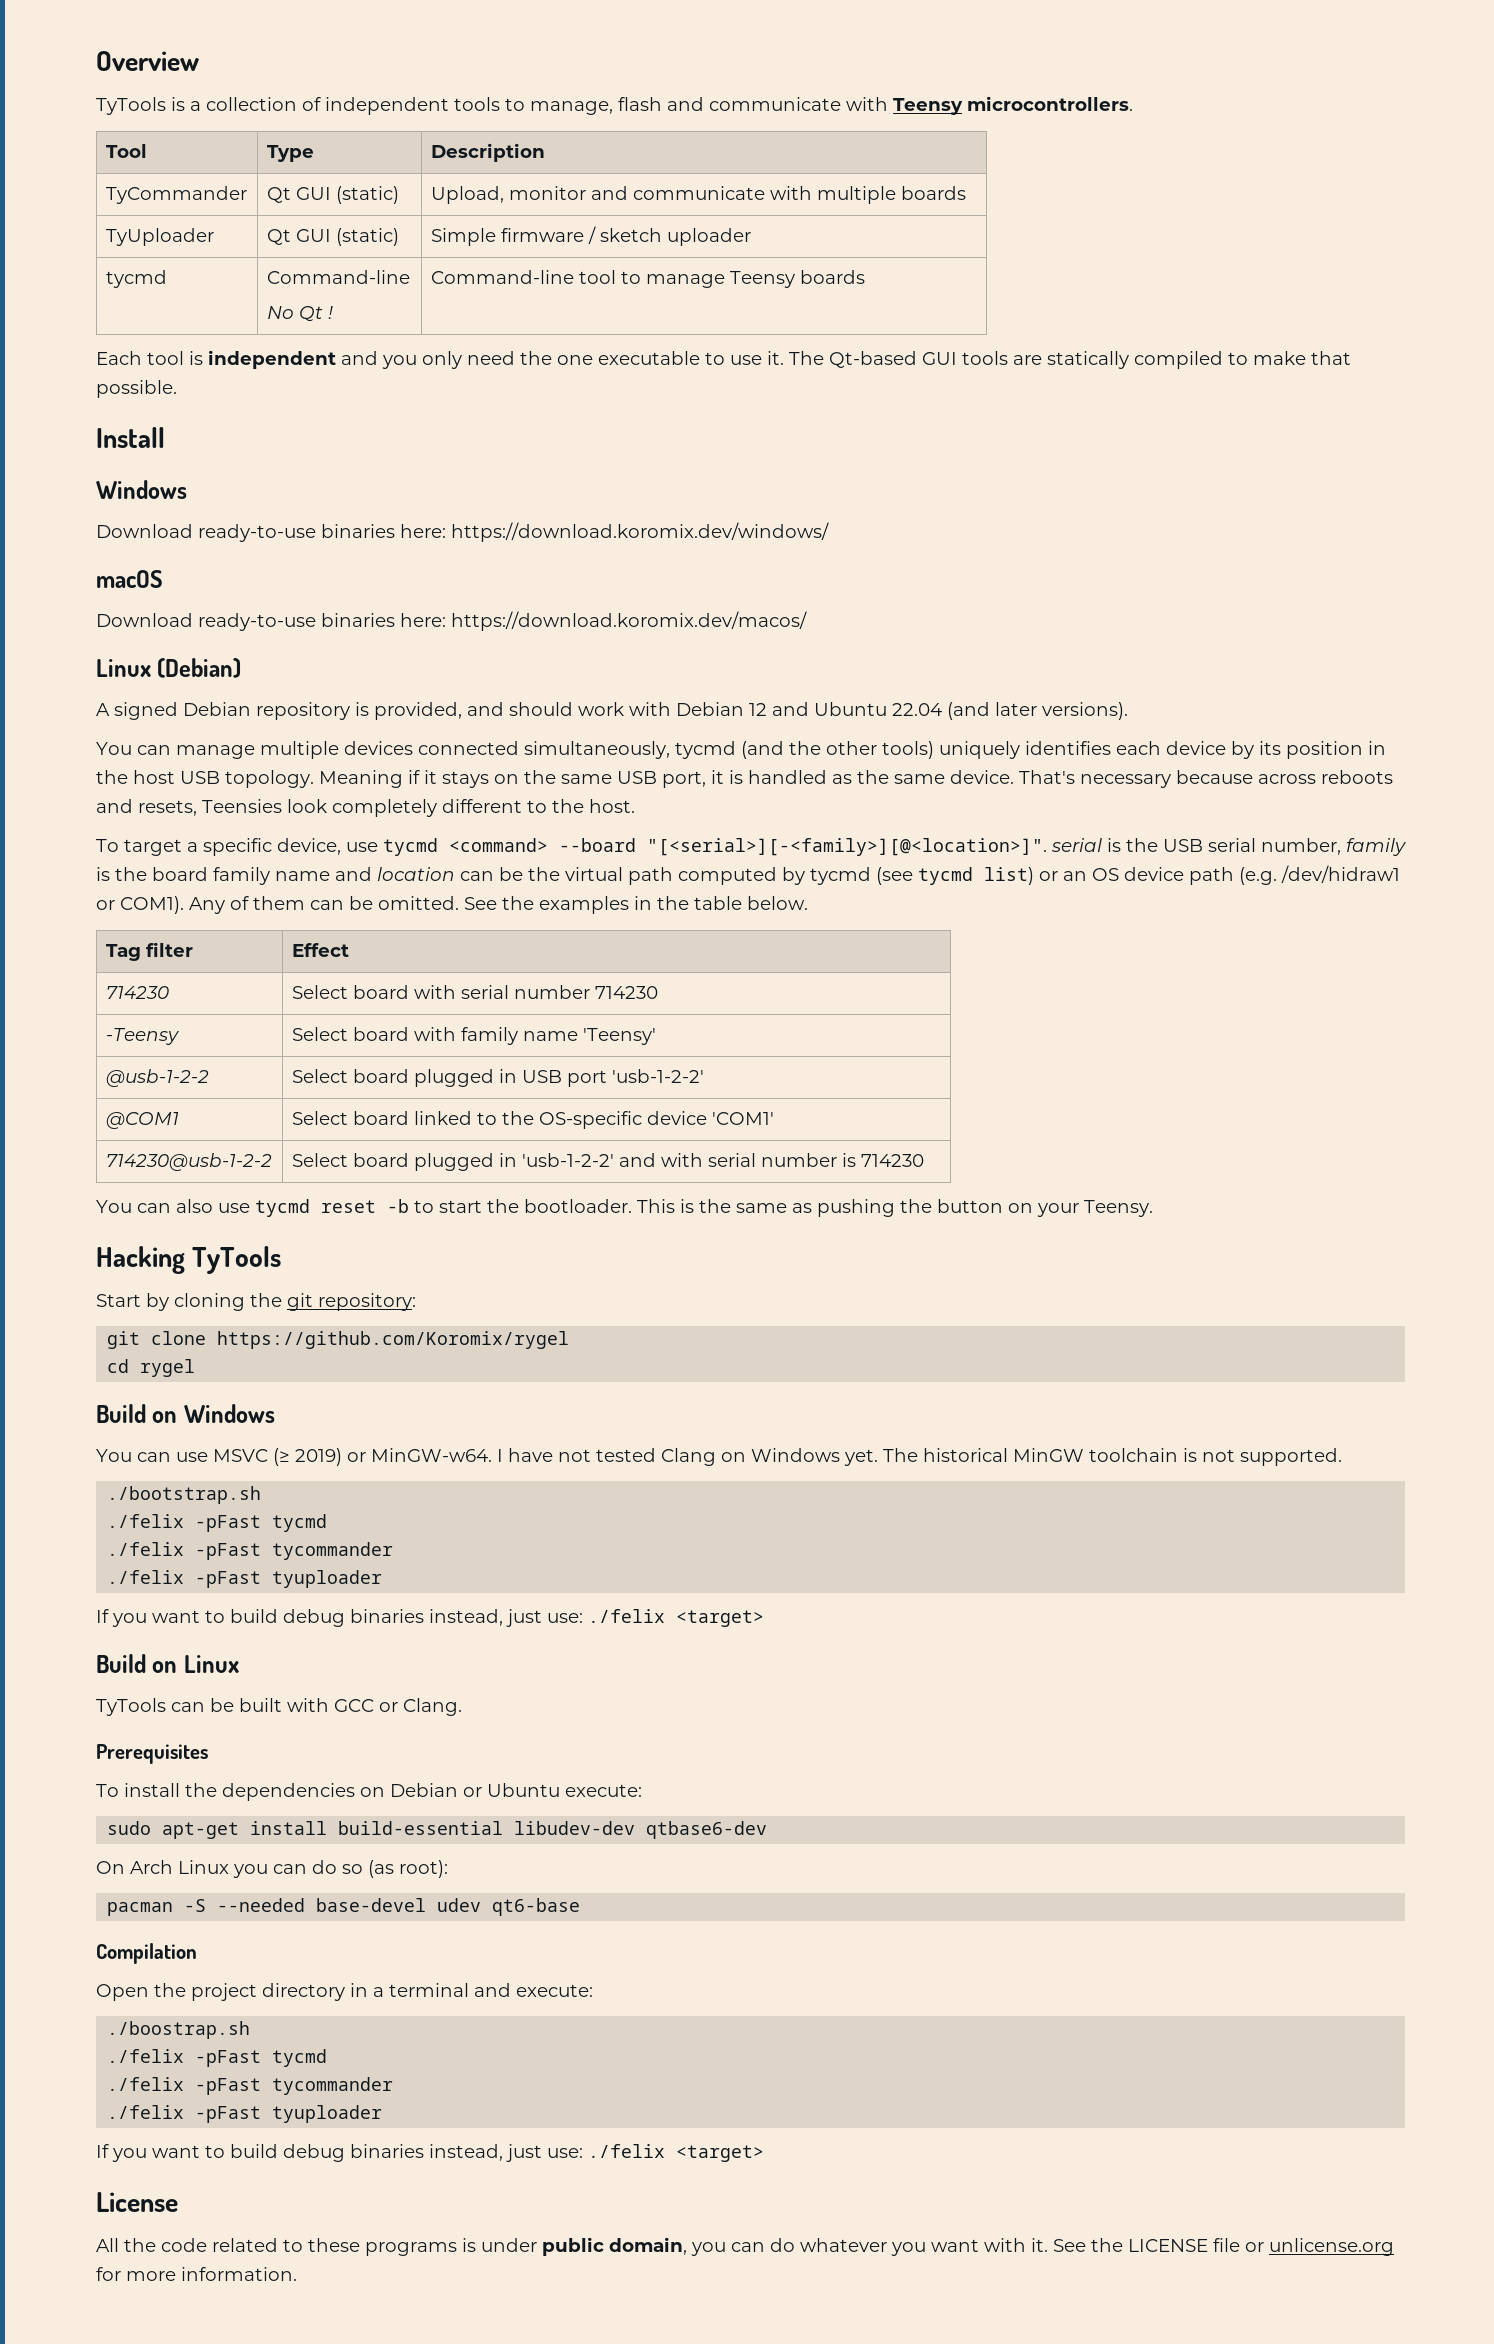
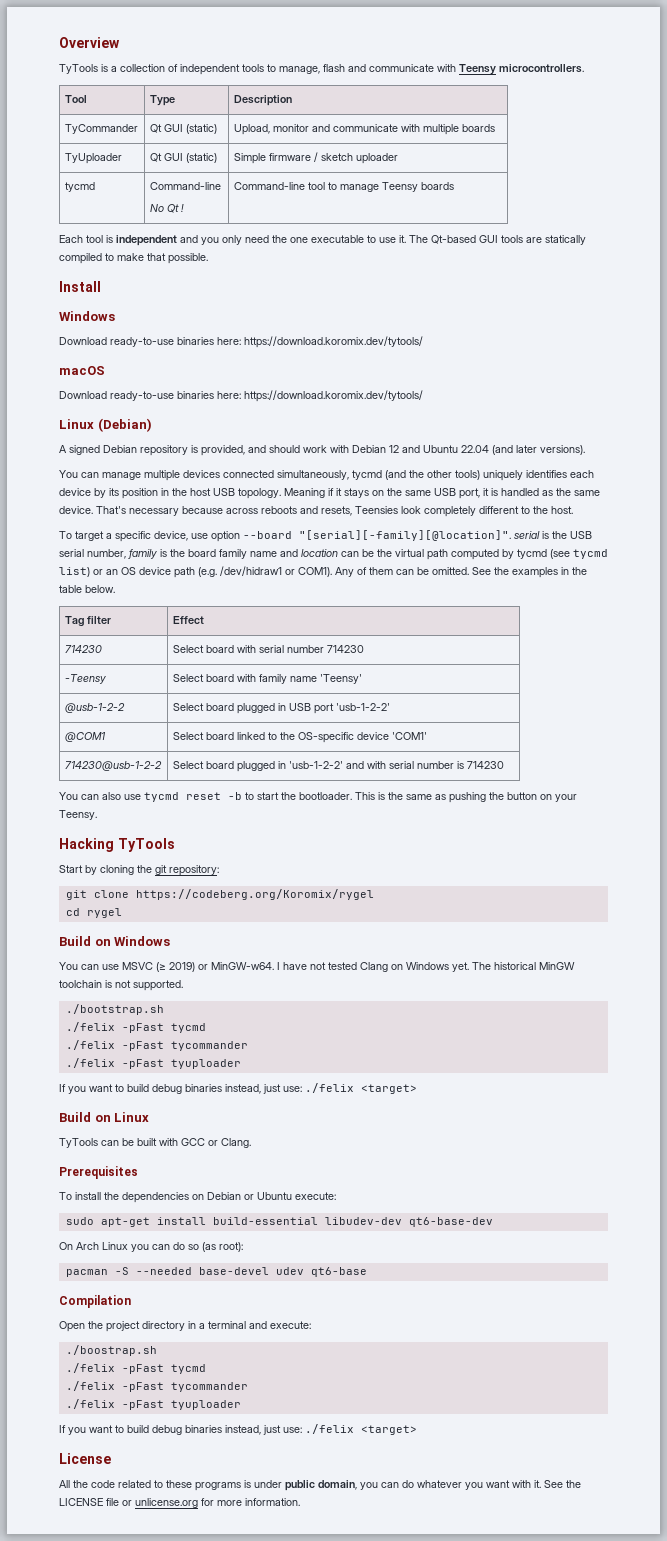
  Install
  Windows
- Download ready-to-use binaries here: https://download.koromix.dev/windows/
+ Download ready-to-use binaries here: https://download.koromix.dev/tytools/
  macOS
- Download ready-to-use binaries here: https://download.koromix.dev/macos/
+ Download ready-to-use binaries here: https://download.koromix.dev/tytools/
- To target a specific device, use tycmd <command> --board "[<serial>][-<family>][@<location>]". serial is the USB serial number, family is the board family name and location can be the virtual path computed by tycmd (see tycmd list) or an OS device path (e.g. /dev/hidraw1 or COM1).
+ To target a specific device, use option --board "[serial][-family][@location]". serial is the USB serial number, family is the board family name and location can be the virtual path computed by tycmd (see tycmd list) or an OS device path (e.g. /dev/hidraw1 or COM1).
- git clone https://github.com/Koromix/rygel
+ git clone https://codeberg.org/Koromix/rygel
- sudo apt-get install build-essential libudev-dev qtbase6-dev
+ sudo apt-get install build-essential libudev-dev qt6-base-dev

